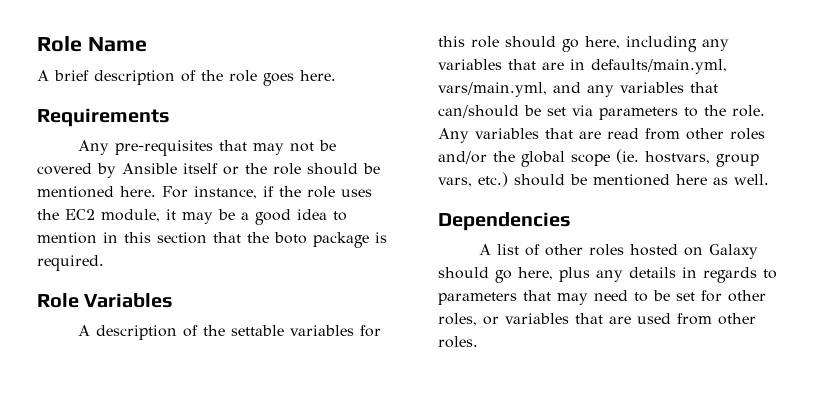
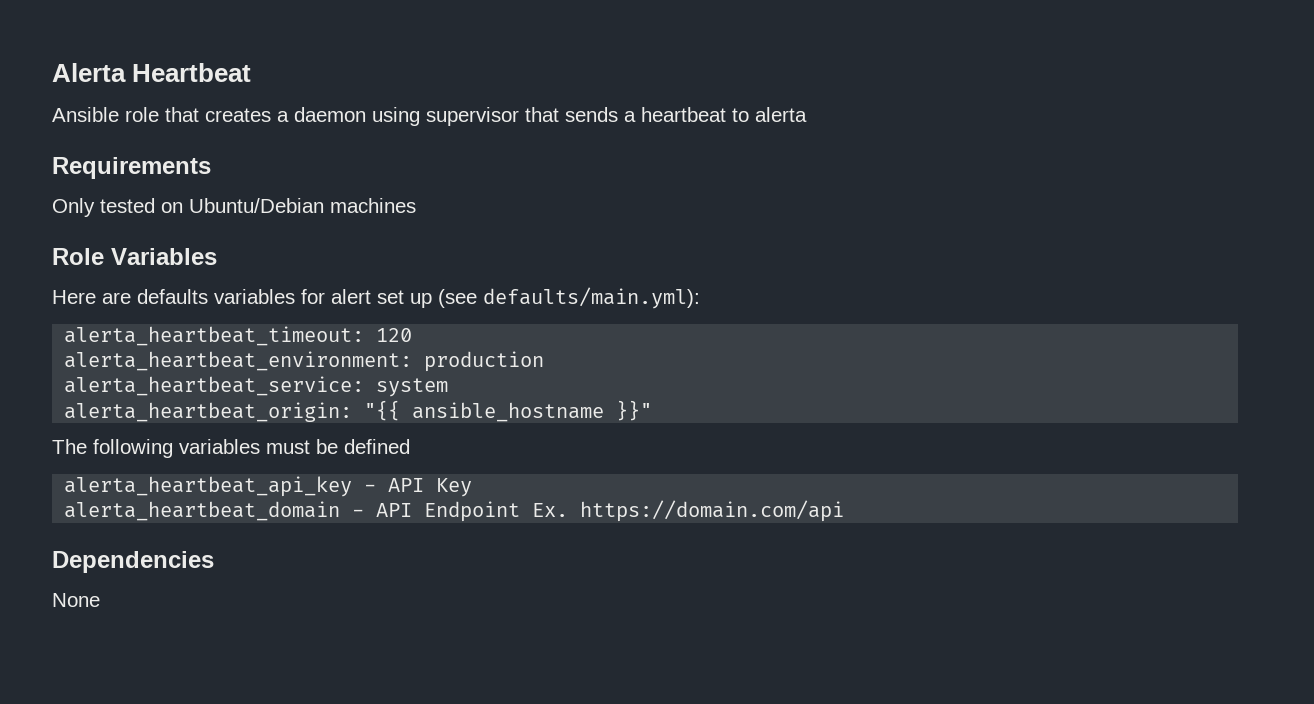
- Role Name
- A brief description of the role goes here.
+ Alerta Heartbeat
+ Ansible role that creates a daemon using supervisor that sends a heartbeat to alerta
  Requirements
- Any pre-requisites that may not be covered by Ansible itself or the role should be mentioned here. For instance, if the role uses the EC2 module, it may be a good idea to mention in this section that the boto package is required.
+ Only tested on Ubuntu/Debian machines
  Role Variables
- A description of the settable variables for this role should go here, including any variables that are in defaults/main.yml, vars/main.yml, and any variables that can/should be set via parameters to the role. Any variables that are read from other roles and/or the global scope (ie. hostvars, group vars, etc.) should be mentioned here as well.
+ Here are defaults variables for alert set up (see defaults/main.yml):
+ alerta_heartbeat_timeout: 120
+ alerta_heartbeat_environment: production
+ alerta_heartbeat_service: system
+ alerta_heartbeat_origin: "{{ ansible_hostname }}"
+ The following variables must be defined
+ alerta_heartbeat_api_key - API Key
+ alerta_heartbeat_domain - API Endpoint Ex. https://domain.com/api
  Dependencies
- A list of other roles hosted on Galaxy should go here, plus any details in regards to parameters that may need to be set for other roles, or variables that are used from other roles.
+ None

